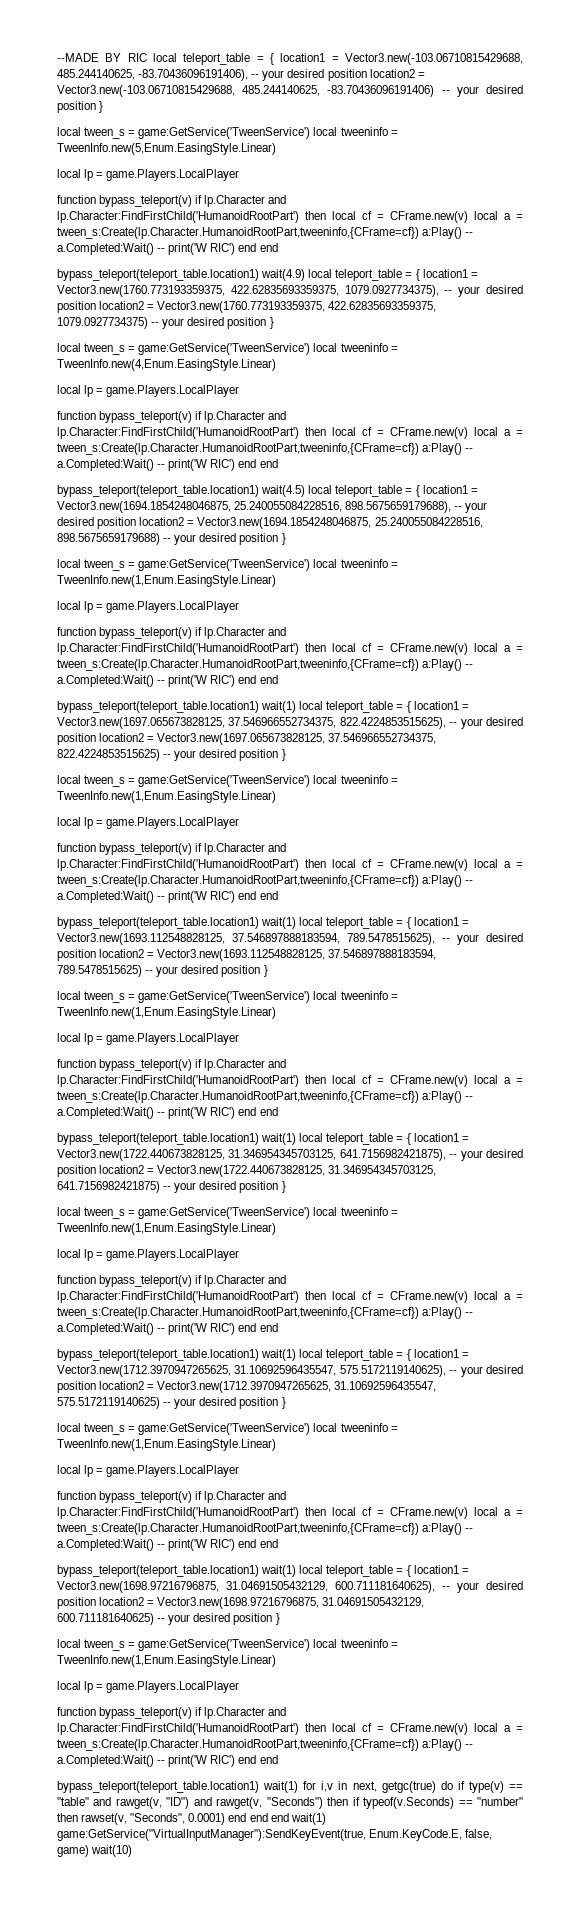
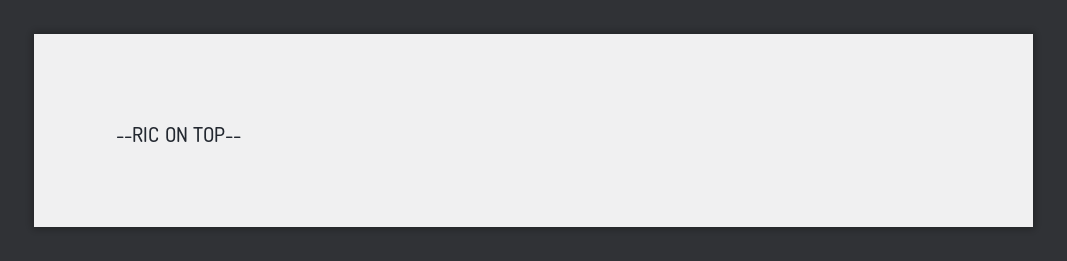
- --MADE BY RIC local teleport_table = { location1 = Vector3.new(-103.06710815429688, 485.244140625, -83.70436096191406), -- your desired position location2 = Vector3.new(-103.06710815429688, 485.244140625, -83.70436096191406) -- your desired position }
- local tween_s = game:GetService('TweenService') local tweeninfo = TweenInfo.new(5,Enum.EasingStyle.Linear)
- local lp = game.Players.LocalPlayer
- function bypass_teleport(v) if lp.Character and lp.Character:FindFirstChild('HumanoidRootPart') then local cf = CFrame.new(v) local a = tween_s:Create(lp.Character.HumanoidRootPart,tweeninfo,{CFrame=cf}) a:Play() -- a.Completed:Wait() -- print('W RIC') end end
- bypass_teleport(teleport_table.location1) wait(4.9) local teleport_table = { location1 = Vector3.new(1760.773193359375, 422.62835693359375, 1079.0927734375), -- your desired position location2 = Vector3.new(1760.773193359375, 422.62835693359375, 1079.0927734375) -- your desired position }
- local tween_s = game:GetService('TweenService') local tweeninfo = TweenInfo.new(4,Enum.EasingStyle.Linear)
- local lp = game.Players.LocalPlayer
- function bypass_teleport(v) if lp.Character and lp.Character:FindFirstChild('HumanoidRootPart') then local cf = CFrame.new(v) local a = tween_s:Create(lp.Character.HumanoidRootPart,tweeninfo,{CFrame=cf}) a:Play() -- a.Completed:Wait() -- print('W RIC') end end
- bypass_teleport(teleport_table.location1) wait(4.5) local teleport_table = { location1 = Vector3.new(1694.1854248046875, 25.240055084228516, 898.5675659179688), -- your desired position location2 = Vector3.new(1694.1854248046875, 25.240055084228516, 898.5675659179688) -- your desired position }
- local tween_s = game:GetService('TweenService') local tweeninfo = TweenInfo.new(1,Enum.EasingStyle.Linear)
- local lp = game.Players.LocalPlayer
- function bypass_teleport(v) if lp.Character and lp.Character:FindFirstChild('HumanoidRootPart') then local cf = CFrame.new(v) local a = tween_s:Create(lp.Character.HumanoidRootPart,tweeninfo,{CFrame=cf}) a:Play() -- a.Completed:Wait() -- print('W RIC') end end
- bypass_teleport(teleport_table.location1) wait(1) local teleport_table = { location1 = Vector3.new(1697.065673828125, 37.546966552734375, 822.4224853515625), -- your desired position location2 = Vector3.new(1697.065673828125, 37.546966552734375, 822.4224853515625) -- your desired position }
- local tween_s = game:GetService('TweenService') local tweeninfo = TweenInfo.new(1,Enum.EasingStyle.Linear)
- local lp = game.Players.LocalPlayer
- function bypass_teleport(v) if lp.Character and lp.Character:FindFirstChild('HumanoidRootPart') then local cf = CFrame.new(v) local a = tween_s:Create(lp.Character.HumanoidRootPart,tweeninfo,{CFrame=cf}) a:Play() -- a.Completed:Wait() -- print('W RIC') end end
- bypass_teleport(teleport_table.location1) wait(1) local teleport_table = { location1 = Vector3.new(1693.112548828125, 37.546897888183594, 789.5478515625), -- your desired position location2 = Vector3.new(1693.112548828125, 37.546897888183594, 789.5478515625) -- your desired position }
- local tween_s = game:GetService('TweenService') local tweeninfo = TweenInfo.new(1,Enum.EasingStyle.Linear)
- local lp = game.Players.LocalPlayer
- function bypass_teleport(v) if lp.Character and lp.Character:FindFirstChild('HumanoidRootPart') then local cf = CFrame.new(v) local a = tween_s:Create(lp.Character.HumanoidRootPart,tweeninfo,{CFrame=cf}) a:Play() -- a.Completed:Wait() -- print('W RIC') end end
- bypass_teleport(teleport_table.location1) wait(1) local teleport_table = { location1 = Vector3.new(1722.440673828125, 31.346954345703125, 641.7156982421875), -- your desired position location2 = Vector3.new(1722.440673828125, 31.346954345703125, 641.7156982421875) -- your desired position }
- local tween_s = game:GetService('TweenService') local tweeninfo = TweenInfo.new(1,Enum.EasingStyle.Linear)
- local lp = game.Players.LocalPlayer
- function bypass_teleport(v) if lp.Character and lp.Character:FindFirstChild('HumanoidRootPart') then local cf = CFrame.new(v) local a = tween_s:Create(lp.Character.HumanoidRootPart,tweeninfo,{CFrame=cf}) a:Play() -- a.Completed:Wait() -- print('W RIC') end end
- bypass_teleport(teleport_table.location1) wait(1) local teleport_table = { location1 = Vector3.new(1712.3970947265625, 31.10692596435547, 575.5172119140625), -- your desired position location2 = Vector3.new(1712.3970947265625, 31.10692596435547, 575.5172119140625) -- your desired position }
- local tween_s = game:GetService('TweenService') local tweeninfo = TweenInfo.new(1,Enum.EasingStyle.Linear)
- local lp = game.Players.LocalPlayer
- function bypass_teleport(v) if lp.Character and lp.Character:FindFirstChild('HumanoidRootPart') then local cf = CFrame.new(v) local a = tween_s:Create(lp.Character.HumanoidRootPart,tweeninfo,{CFrame=cf}) a:Play() -- a.Completed:Wait() -- print('W RIC') end end
- bypass_teleport(teleport_table.location1) wait(1) local teleport_table = { location1 = Vector3.new(1698.97216796875, 31.04691505432129, 600.711181640625), -- your desired position location2 = Vector3.new(1698.97216796875, 31.04691505432129, 600.711181640625) -- your desired position }
- local tween_s = game:GetService('TweenService') local tweeninfo = TweenInfo.new(1,Enum.EasingStyle.Linear)
- local lp = game.Players.LocalPlayer
- function bypass_teleport(v) if lp.Character and lp.Character:FindFirstChild('HumanoidRootPart') then local cf = CFrame.new(v) local a = tween_s:Create(lp.Character.HumanoidRootPart,tweeninfo,{CFrame=cf}) a:Play() -- a.Completed:Wait() -- print('W RIC') end end
- bypass_teleport(teleport_table.location1) wait(1) for i,v in next, getgc(true) do if type(v) == "table" and rawget(v, "ID") and rawget(v, "Seconds") then if typeof(v.Seconds) == "number" then rawset(v, "Seconds", 0.0001) end end end wait(1) game:GetService("VirtualInputManager"):SendKeyEvent(true, Enum.KeyCode.E, false, game) wait(10)
+ --RIC ON TOP--

